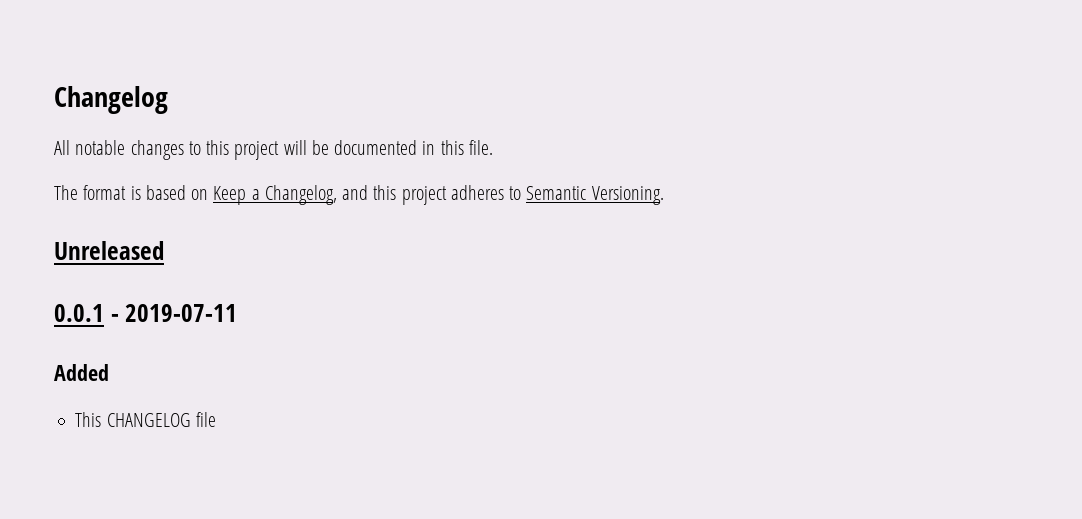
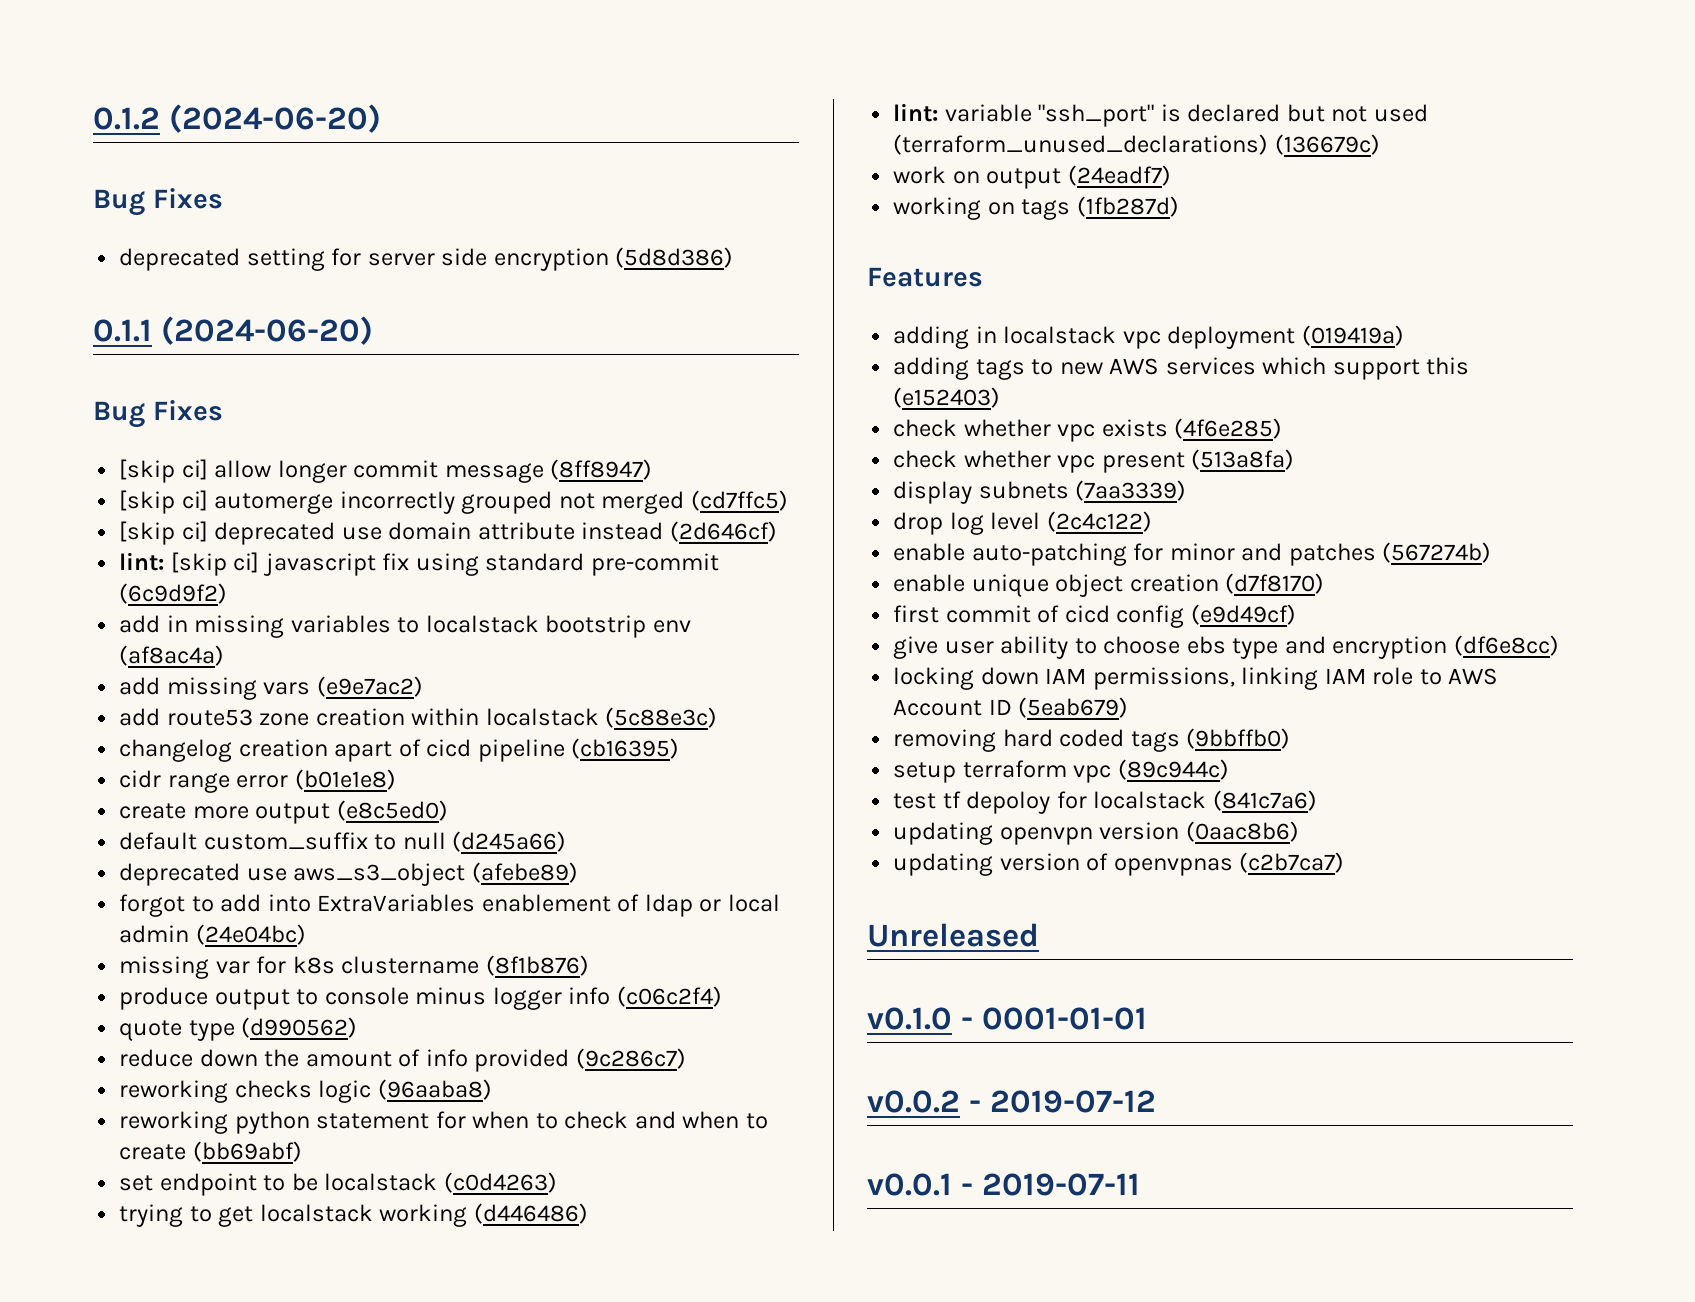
- Changelog
- All notable changes to this project will be documented in this file.
- The format is based on Keep a Changelog, and this project adheres to Semantic Versioning.
+ 0.1.2 (2024-06-20)
+ Bug Fixes
+ deprecated setting for server side encryption (5d8d386)
+ 0.1.1 (2024-06-20)
+ Bug Fixes
+ [skip ci] allow longer commit message (8ff8947)
+ [skip ci] automerge incorrectly grouped not merged (cd7ffc5)
+ [skip ci] deprecated use domain attribute instead (2d646cf)
+ lint: [skip ci] javascript fix using standard pre-commit (6c9d9f2)
+ add in missing variables to localstack bootstrip env (af8ac4a)
+ add missing vars (e9e7ac2)
+ add route53 zone creation within localstack (5c88e3c)
+ changelog creation apart of cicd pipeline (cb16395)
+ cidr range error (b01e1e8)
+ create more output (e8c5ed0)
+ default custom_suffix to null (d245a66)
+ deprecated use aws_s3_object (afebe89)
+ forgot to add into ExtraVariables enablement of ldap or local admin (24e04bc)
+ missing var for k8s clustername (8f1b876)
+ produce output to console minus logger info (c06c2f4)
+ quote type (d990562)
+ reduce down the amount of info provided (9c286c7)
+ reworking checks logic (96aaba8)
+ reworking python statement for when to check and when to create (bb69abf)
+ set endpoint to be localstack (c0d4263)
+ trying to get localstack working (d446486)
+ lint: variable "ssh_port" is declared but not used (terraform_unused_declarations) (136679c)
+ work on output (24eadf7)
+ working on tags (1fb287d)
+ Features
+ adding in localstack vpc deployment (019419a)
+ adding tags to new AWS services which support this (e152403)
+ check whether vpc exists (4f6e285)
+ check whether vpc present (513a8fa)
+ display subnets (7aa3339)
+ drop log level (2c4c122)
+ enable auto-patching for minor and patches (567274b)
+ enable unique object creation (d7f8170)
+ first commit of cicd config (e9d49cf)
+ give user ability to choose ebs type and encryption (df6e8cc)
+ locking down IAM permissions, linking IAM role to AWS Account ID (5eab679)
+ removing hard coded tags (9bbffb0)
+ setup terraform vpc (89c944c)
+ test tf depoloy for localstack (841c7a6)
+ updating openvpn version (0aac8b6)
+ updating version of openvpnas (c2b7ca7)
  Unreleased
- 0.0.1 - 2019-07-11
- Added
- This CHANGELOG file
+ v0.1.0 - 0001-01-01
+ v0.0.2 - 2019-07-12
+ v0.0.1 - 2019-07-11

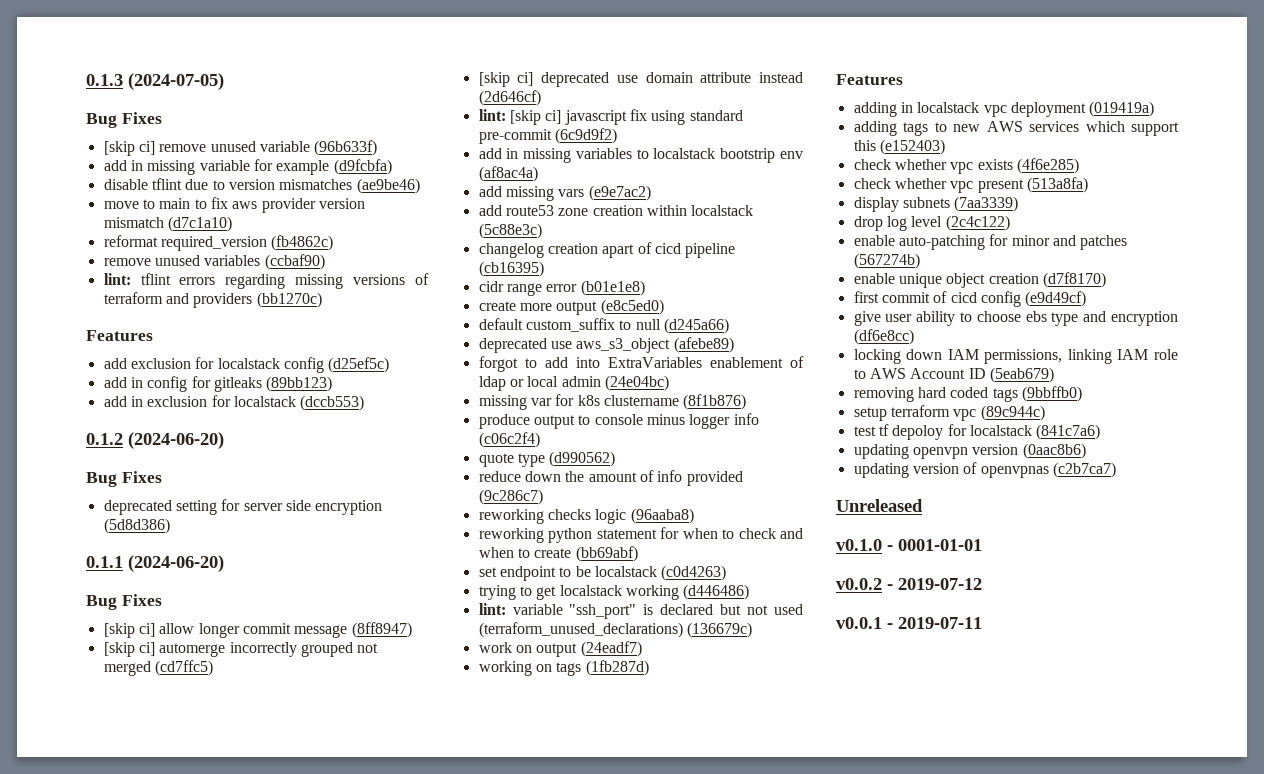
+ 0.1.3 (2024-07-05)
+ Bug Fixes
+ [skip ci] remove unused variable (96b633f)
+ add in missing variable for example (d9fcbfa)
+ disable tflint due to version mismatches (ae9be46)
+ move to main to fix aws provider version mismatch (d7c1a10)
+ reformat required_version (fb4862c)
+ remove unused variables (ccbaf90)
+ lint: tflint errors regarding missing versions of terraform and providers (bb1270c)
+ Features
+ add exclusion for localstack config (d25ef5c)
+ add in config for gitleaks (89bb123)
+ add in exclusion for localstack (dccb553)

